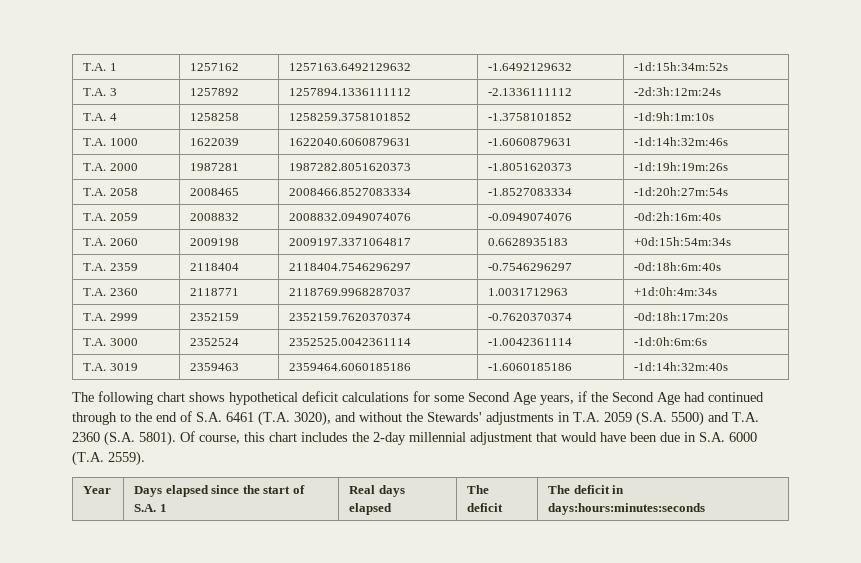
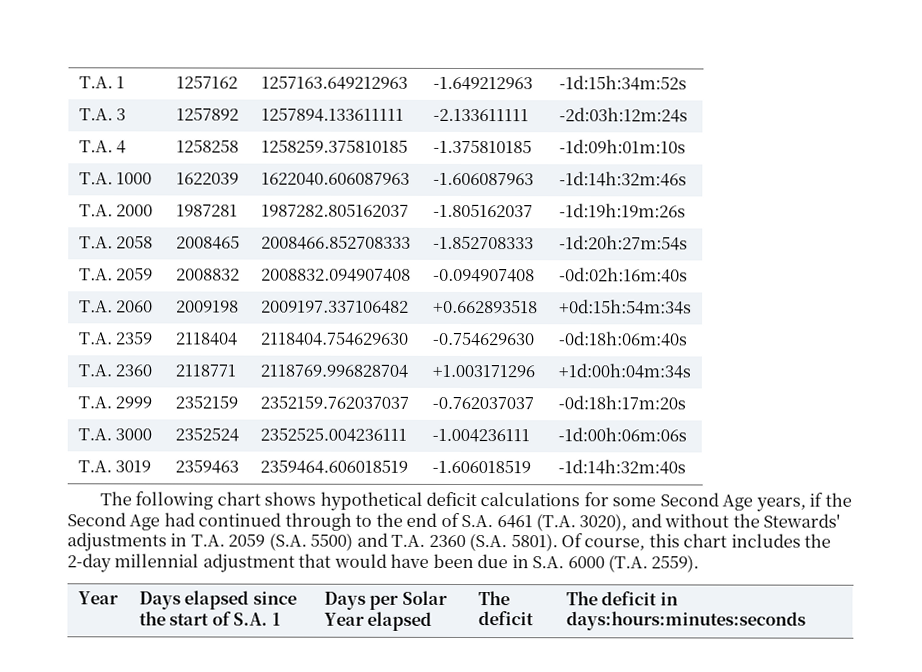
- T.A. 1 | 1257162 | 1257163.6492129632 | -1.6492129632 | -1d:15h:34m:52s
+ T.A. 1 | 1257162 | 1257163.649212963 | -1.649212963 | -1d:15h:34m:52s
- T.A. 3 | 1257892 | 1257894.1336111112 | -2.1336111112 | -2d:3h:12m:24s
+ T.A. 3 | 1257892 | 1257894.133611111 | -2.133611111 | -2d:03h:12m:24s
- T.A. 4 | 1258258 | 1258259.3758101852 | -1.3758101852 | -1d:9h:1m:10s
+ T.A. 4 | 1258258 | 1258259.375810185 | -1.375810185 | -1d:09h:01m:10s
- T.A. 1000 | 1622039 | 1622040.6060879631 | -1.6060879631 | -1d:14h:32m:46s
+ T.A. 1000 | 1622039 | 1622040.606087963 | -1.606087963 | -1d:14h:32m:46s
- T.A. 2000 | 1987281 | 1987282.8051620373 | -1.8051620373 | -1d:19h:19m:26s
+ T.A. 2000 | 1987281 | 1987282.805162037 | -1.805162037 | -1d:19h:19m:26s
- T.A. 2058 | 2008465 | 2008466.8527083334 | -1.8527083334 | -1d:20h:27m:54s
+ T.A. 2058 | 2008465 | 2008466.852708333 | -1.852708333 | -1d:20h:27m:54s
- T.A. 2059 | 2008832 | 2008832.0949074076 | -0.0949074076 | -0d:2h:16m:40s
+ T.A. 2059 | 2008832 | 2008832.094907408 | -0.094907408 | -0d:02h:16m:40s
- T.A. 2060 | 2009198 | 2009197.3371064817 | 0.6628935183 | +0d:15h:54m:34s
+ T.A. 2060 | 2009198 | 2009197.337106482 | +0.662893518 | +0d:15h:54m:34s
- T.A. 2359 | 2118404 | 2118404.7546296297 | -0.7546296297 | -0d:18h:6m:40s
+ T.A. 2359 | 2118404 | 2118404.754629630 | -0.754629630 | -0d:18h:06m:40s
- T.A. 2360 | 2118771 | 2118769.9968287037 | 1.0031712963 | +1d:0h:4m:34s
+ T.A. 2360 | 2118771 | 2118769.996828704 | +1.003171296 | +1d:00h:04m:34s
- T.A. 2999 | 2352159 | 2352159.7620370374 | -0.7620370374 | -0d:18h:17m:20s
+ T.A. 2999 | 2352159 | 2352159.762037037 | -0.762037037 | -0d:18h:17m:20s
- T.A. 3000 | 2352524 | 2352525.0042361114 | -1.0042361114 | -1d:0h:6m:6s
+ T.A. 3000 | 2352524 | 2352525.004236111 | -1.004236111 | -1d:00h:06m:06s
- T.A. 3019 | 2359463 | 2359464.6060185186 | -1.6060185186 | -1d:14h:32m:40s
+ T.A. 3019 | 2359463 | 2359464.606018519 | -1.606018519 | -1d:14h:32m:40s
- Year | Days elapsed since the start of S.A. 1 | Real days elapsed | The deficit | The deficit in days:hours:minutes:seconds
+ Year | Days elapsed since the start of S.A. 1 | Days per Solar Year elapsed | The deficit | The deficit in days:hours:minutes:seconds

